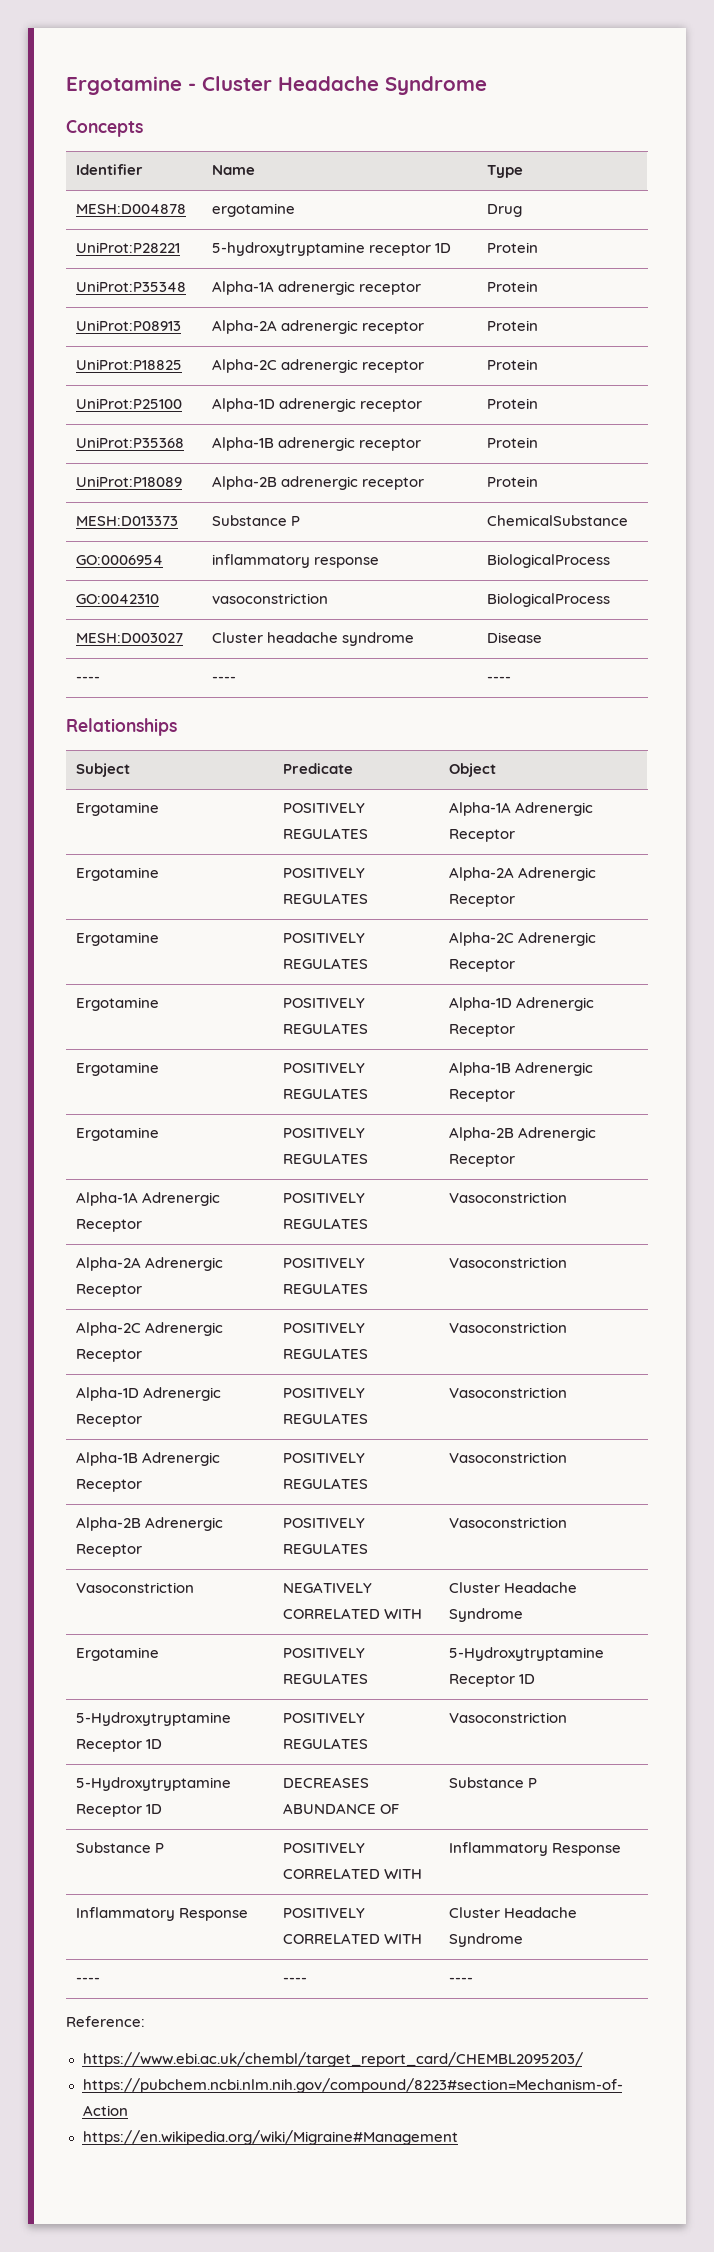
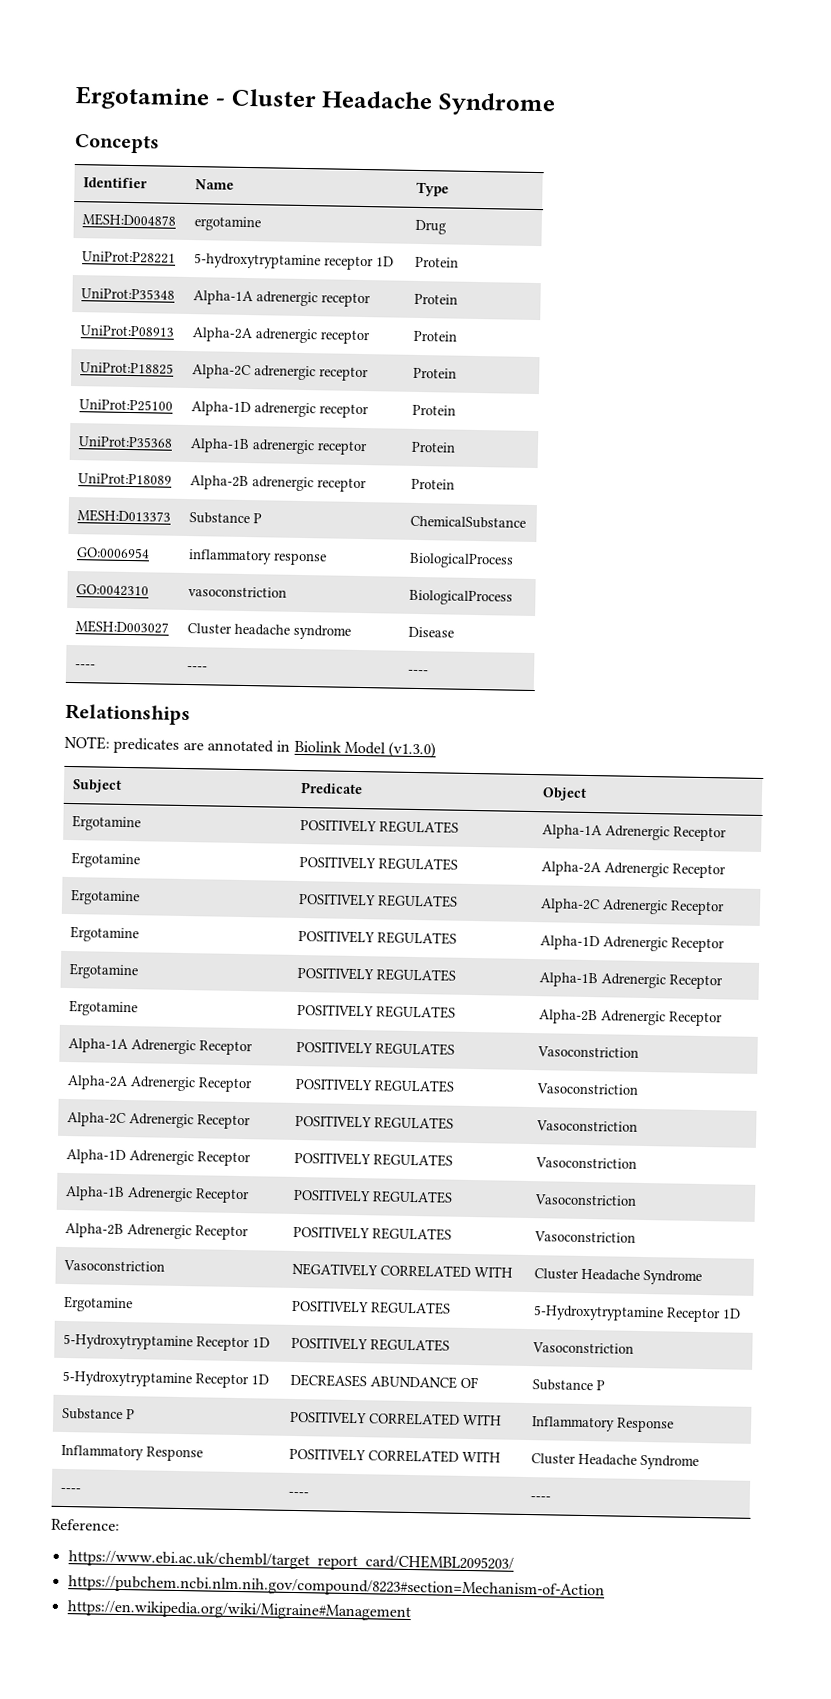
+ NOTE: predicates are annotated in Biolink Model (v1.3.0)

